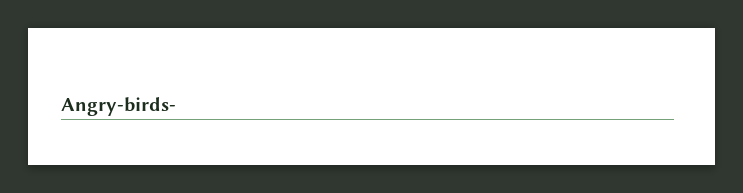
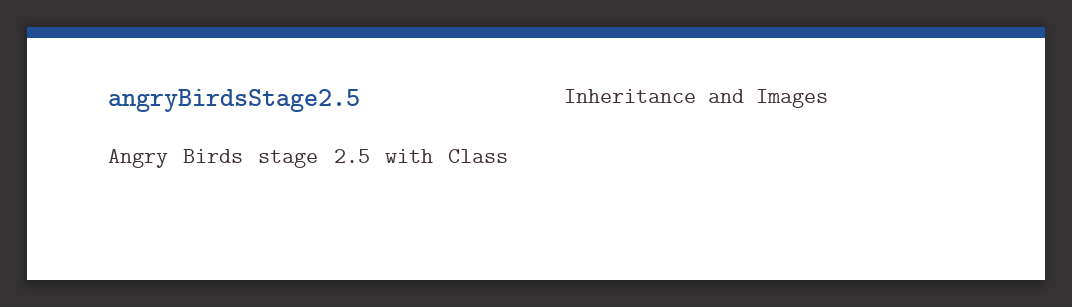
- Angry-birds-
+ angryBirdsStage2.5
+ Angry Birds stage 2.5 with Class Inheritance and Images

